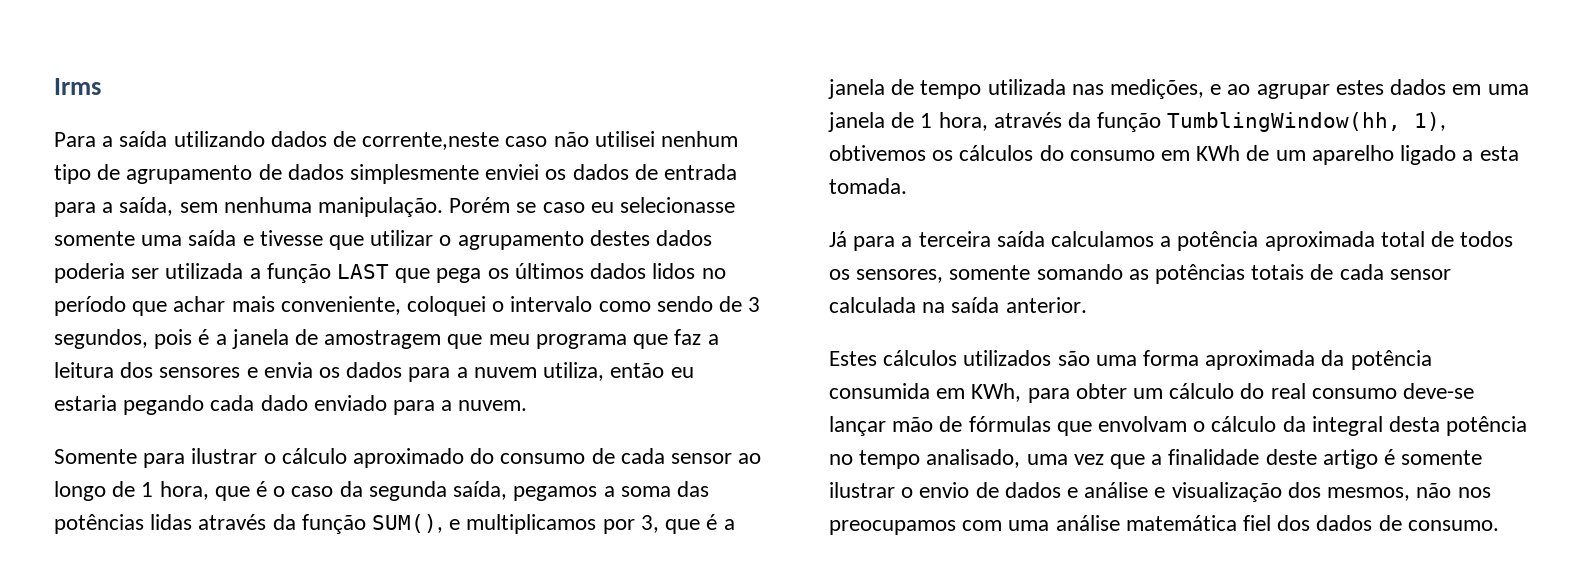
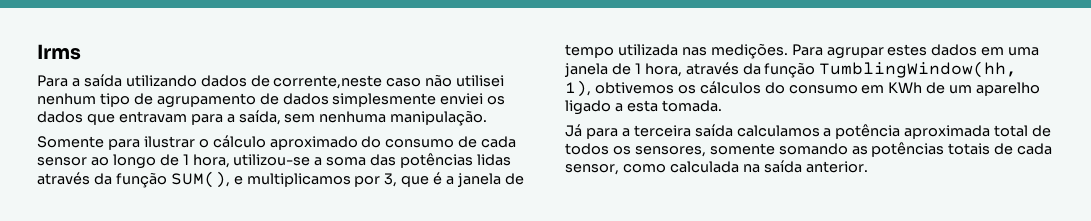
- Para a saída utilizando dados de corrente,neste caso não utilisei nenhum tipo de agrupamento de dados simplesmente enviei os dados de entrada para a saída, sem nenhuma manipulação. Porém se caso eu selecionasse somente uma saída e tivesse que utilizar o agrupamento destes dados poderia ser utilizada a função LAST que pega os últimos dados lidos no período que achar mais conveniente, coloquei o intervalo como sendo de 3 segundos, pois é a janela de amostragem que meu programa que faz a leitura dos sensores e envia os dados para a nuvem utiliza, então eu estaria pegando cada dado enviado para a nuvem.
+ Para a saída utilizando dados de corrente,neste caso não utilisei nenhum tipo de agrupamento de dados simplesmente enviei os dados que entravam para a saída, sem nenhuma manipulação.
- Somente para ilustrar o cálculo aproximado do consumo de cada sensor ao longo de 1 hora, que é o caso da segunda saída, pegamos a soma das potências lidas através da função SUM(), e multiplicamos por 3, que é a janela de tempo utilizada nas medições, e ao agrupar estes dados em uma janela de 1 hora, através da função TumblingWindow(hh, 1), obtivemos os cálculos do consumo em KWh de um aparelho ligado a esta tomada.
+ Somente para ilustrar o cálculo aproximado do consumo de cada sensor ao longo de 1 hora, utilizou-se a soma das potências lidas através da função SUM(), e multiplicamos por 3, que é a janela de tempo utilizada nas medições. Para agrupar estes dados em uma janela de 1 hora, através da função TumblingWindow(hh, 1), obtivemos os cálculos do consumo em KWh de um aparelho ligado a esta tomada.
- Já para a terceira saída calculamos a potência aproximada total de todos os sensores, somente somando as potências totais de cada sensor calculada na saída anterior.
+ Já para a terceira saída calculamos a potência aproximada total de todos os sensores, somente somando as potências totais de cada sensor, como calculada na saída anterior.
- Estes cálculos utilizados são uma forma aproximada da potência consumida em KWh, para obter um cálculo do real consumo deve-se lançar mão de fórmulas que envolvam o cálculo da integral desta potência no tempo analisado, uma vez que a finalidade deste artigo é somente ilustrar o envio de dados e análise e visualização dos mesmos, não nos preocupamos com uma análise matemática fiel dos dados de consumo.

